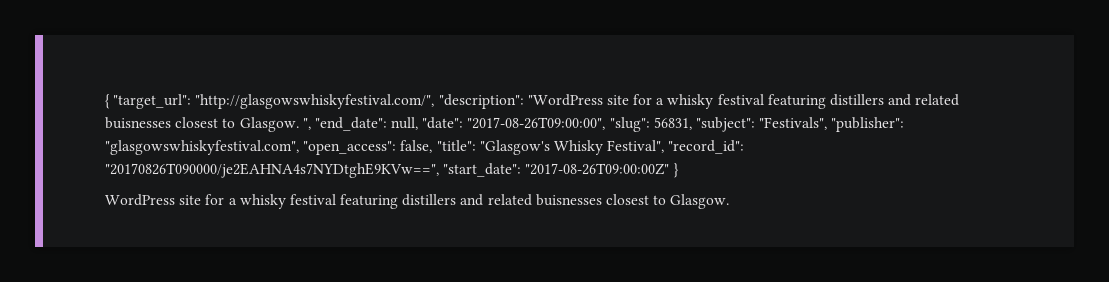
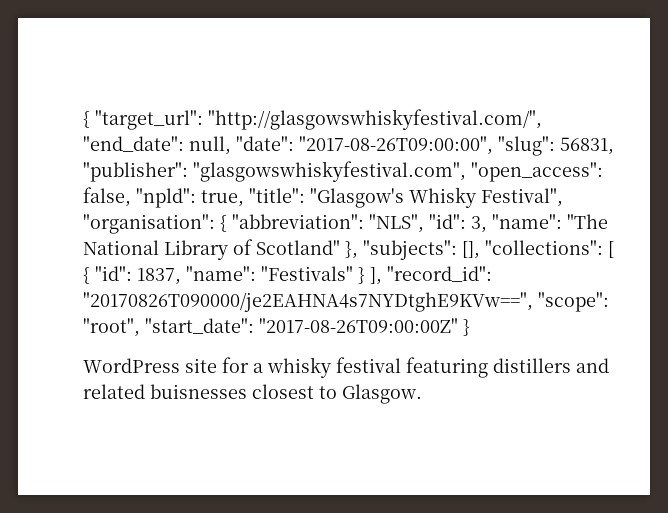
- { "target_url": "http://glasgowswhiskyfestival.com/", "description": "WordPress site for a whisky festival featuring distillers and related buisnesses closest to Glasgow. ", "end_date": null, "date": "2017-08-26T09:00:00", "slug": 56831, "subject": "Festivals", "publisher": "glasgowswhiskyfestival.com", "open_access": false, "title": "Glasgow's Whisky Festival", "record_id": "20170826T090000/je2EAHNA4s7NYDtghE9KVw==", "start_date": "2017-08-26T09:00:00Z" }
+ { "target_url": "http://glasgowswhiskyfestival.com/", "end_date": null, "date": "2017-08-26T09:00:00", "slug": 56831, "publisher": "glasgowswhiskyfestival.com", "open_access": false, "npld": true, "title": "Glasgow's Whisky Festival", "organisation": { "abbreviation": "NLS", "id": 3, "name": "The National Library of Scotland" }, "subjects": [], "collections": [ { "id": 1837, "name": "Festivals" } ], "record_id": "20170826T090000/je2EAHNA4s7NYDtghE9KVw==", "scope": "root", "start_date": "2017-08-26T09:00:00Z" }

